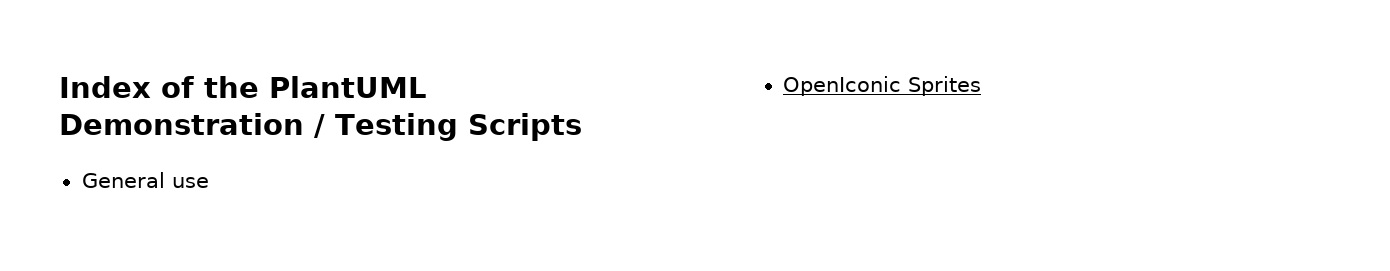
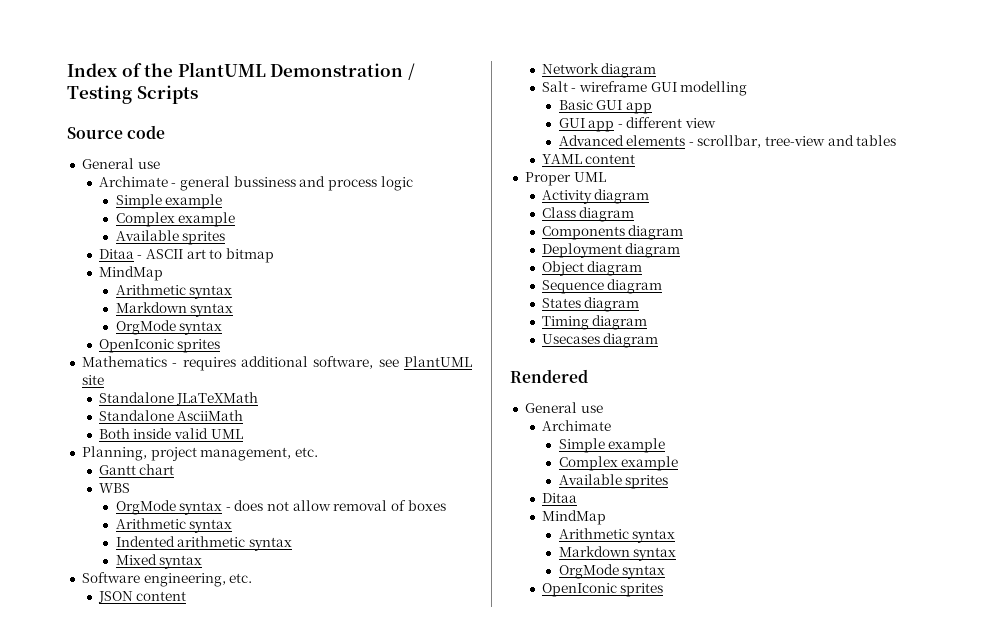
+ Source code
  General use
- OpenIconic Sprites
+ Archimate - general bussiness and process logic
+ Simple example
+ Complex example
+ Available sprites
+ Ditaa - ASCII art to bitmap
+ MindMap
+ Arithmetic syntax
+ Markdown syntax
+ OrgMode syntax
+ OpenIconic sprites
+ Mathematics - requires additional software, see PlantUML site
+ Standalone JLaTeXMath
+ Standalone AsciiMath
+ Both inside valid UML
+ Planning, project management, etc.
+ Gantt chart
+ WBS
+ OrgMode syntax - does not allow removal of boxes
+ Arithmetic syntax
+ Indented arithmetic syntax
+ Mixed syntax
+ Software engineering, etc.
+ JSON content
+ Network diagram
+ Salt - wireframe GUI modelling
+ Basic GUI app
+ GUI app - different view
+ Advanced elements - scrollbar, tree-view and tables
+ YAML content
+ Proper UML
+ Activity diagram
+ Class diagram
+ Components diagram
+ Deployment diagram
+ Object diagram
+ Sequence diagram
+ States diagram
+ Timing diagram
+ Usecases diagram
+ Rendered
+ General use
+ Archimate
+ Simple example
+ Complex example
+ Available sprites
+ Ditaa
+ MindMap
+ Arithmetic syntax
+ Markdown syntax
+ OrgMode syntax
+ OpenIconic sprites

